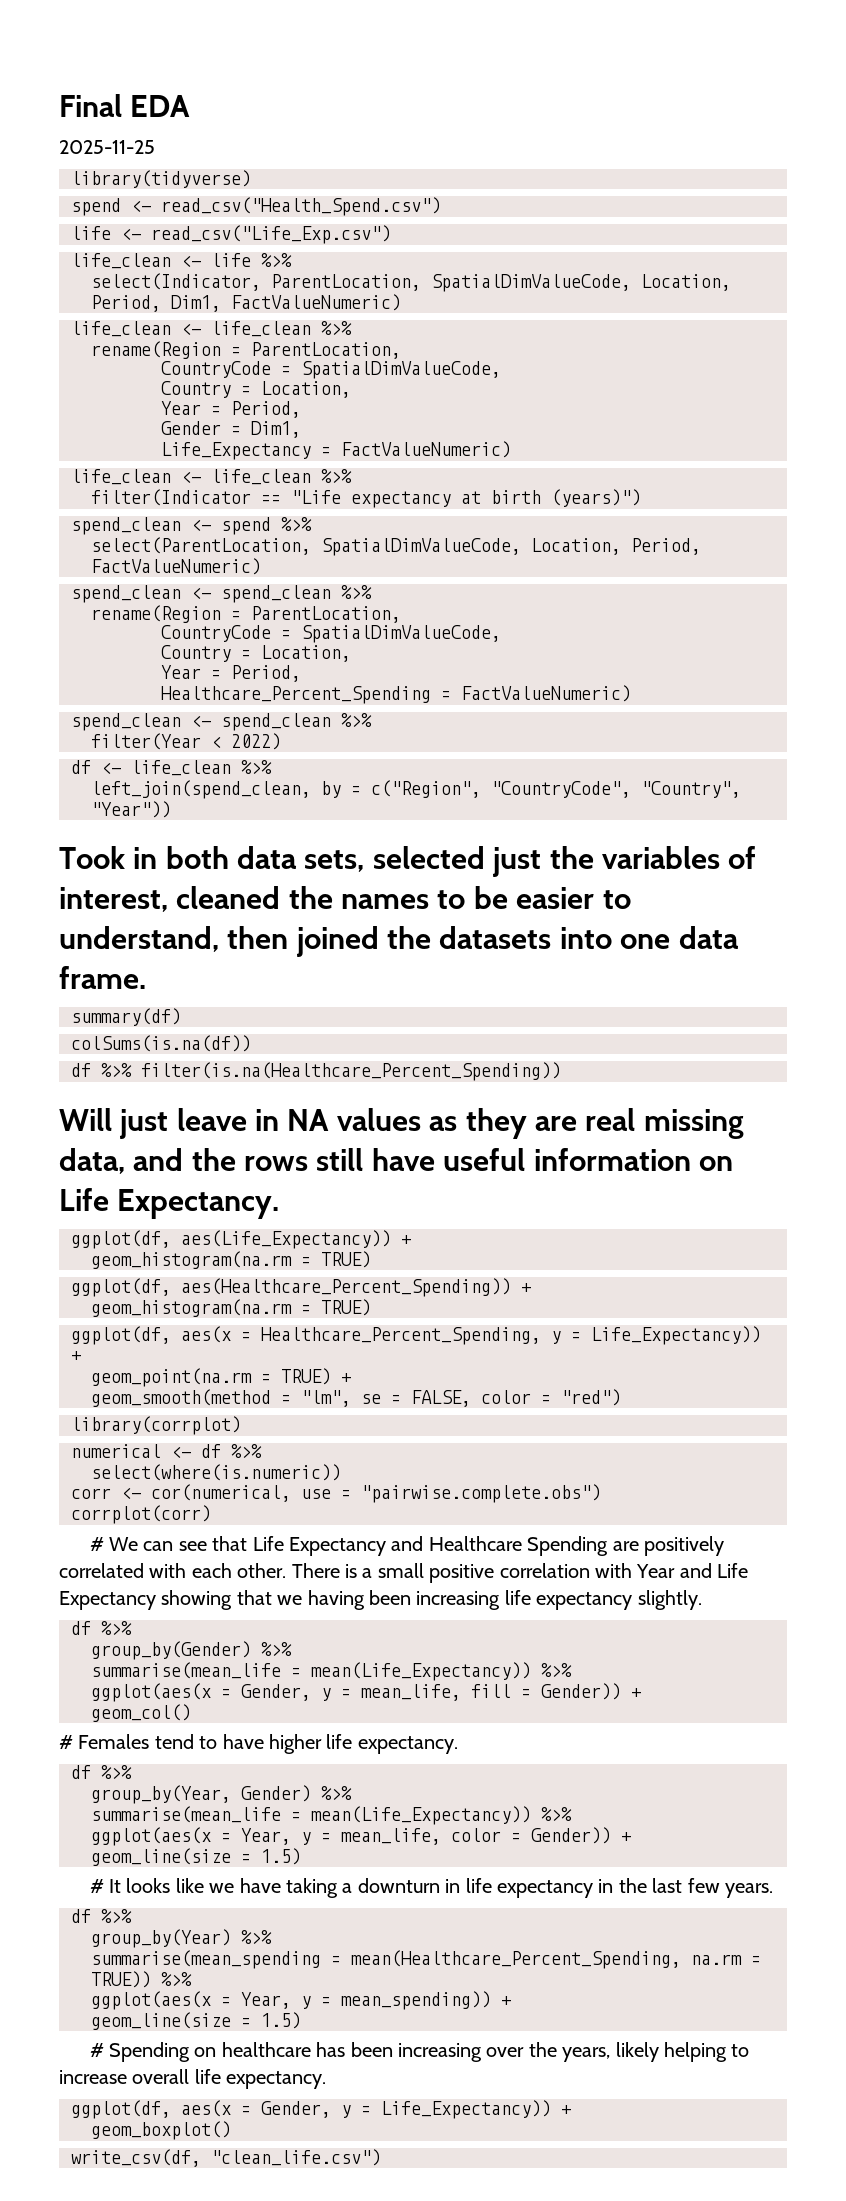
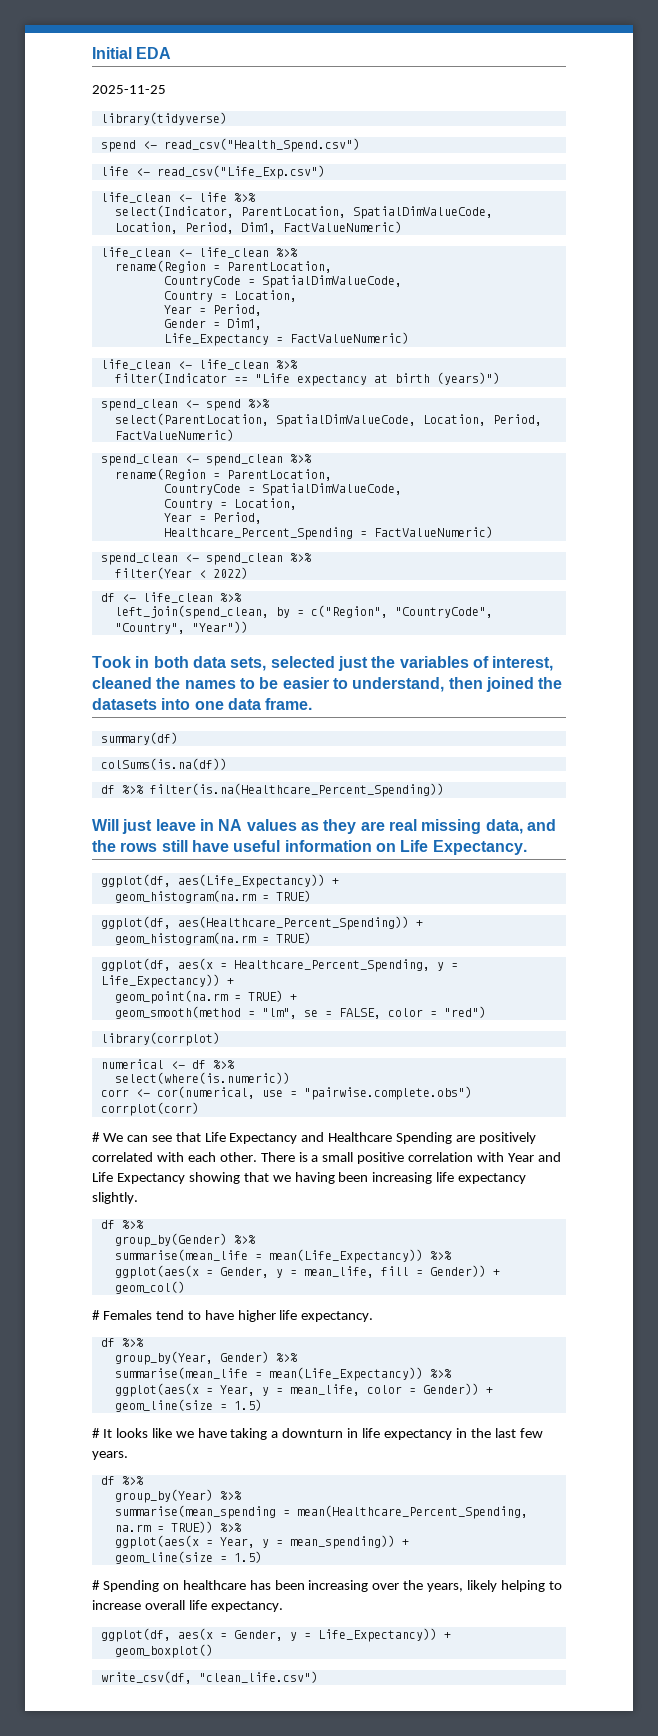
- Final EDA
+ Initial EDA

